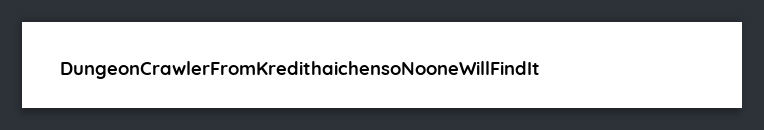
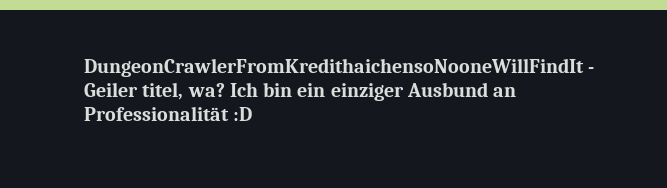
- DungeonCrawlerFromKredithaichensoNooneWillFindIt
+ DungeonCrawlerFromKredithaichensoNooneWillFindIt - Geiler titel, wa? Ich bin ein einziger Ausbund an Professionalität :D

